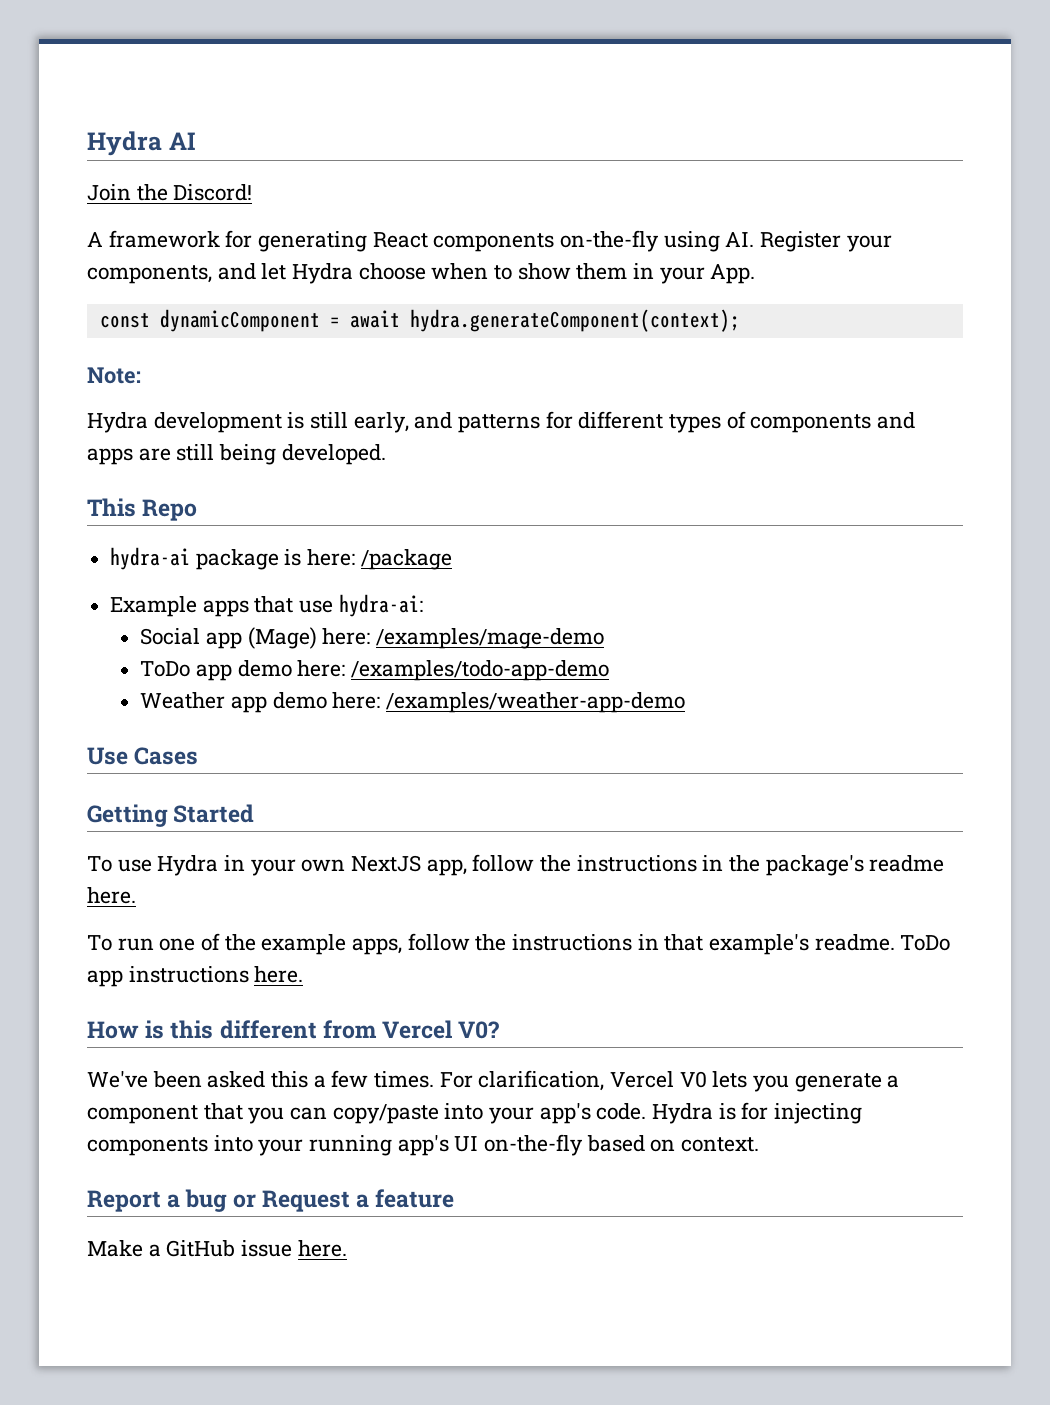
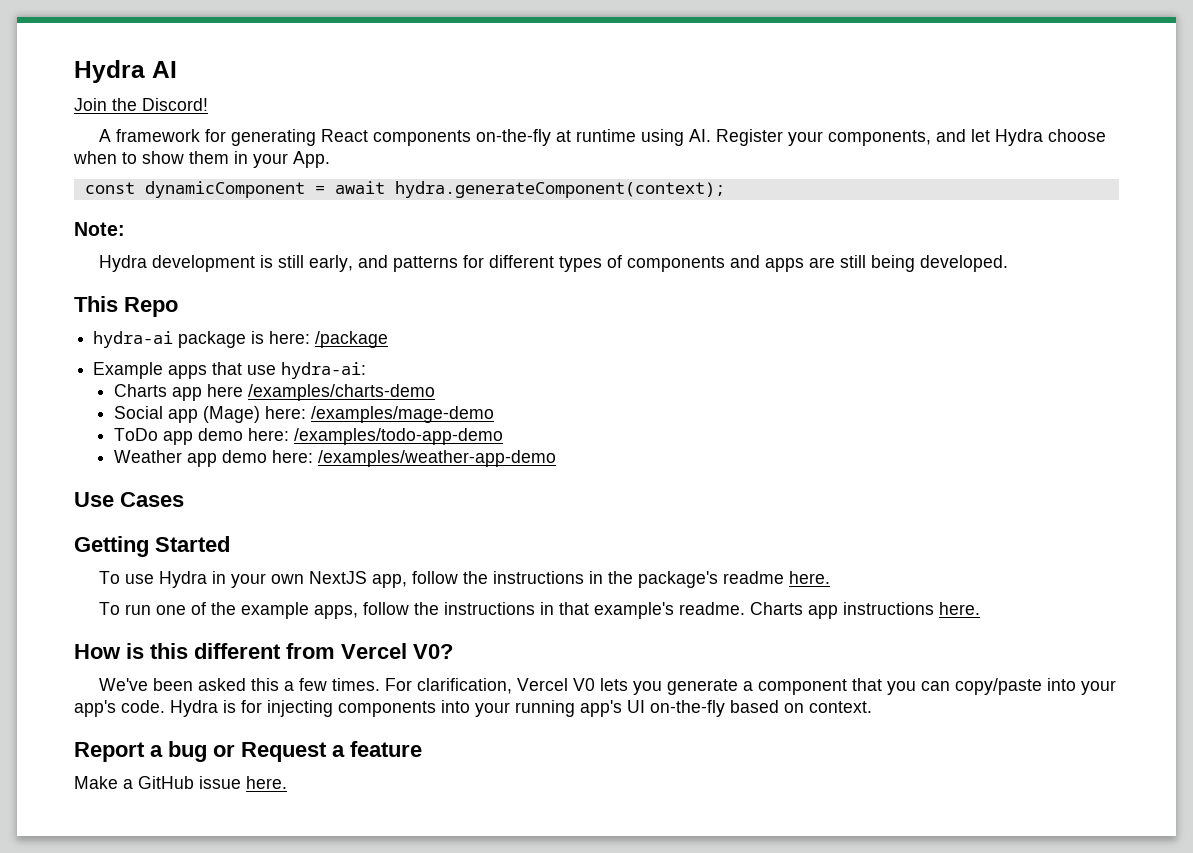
- A framework for generating React components on-the-fly using AI. Register your components, and let Hydra choose when to show them in your App.
+ A framework for generating React components on-the-fly at runtime using AI. Register your components, and let Hydra choose when to show them in your App.
+ Charts app here /examples/charts-demo
- ToDo app instructions here.
+ Charts app instructions here.

